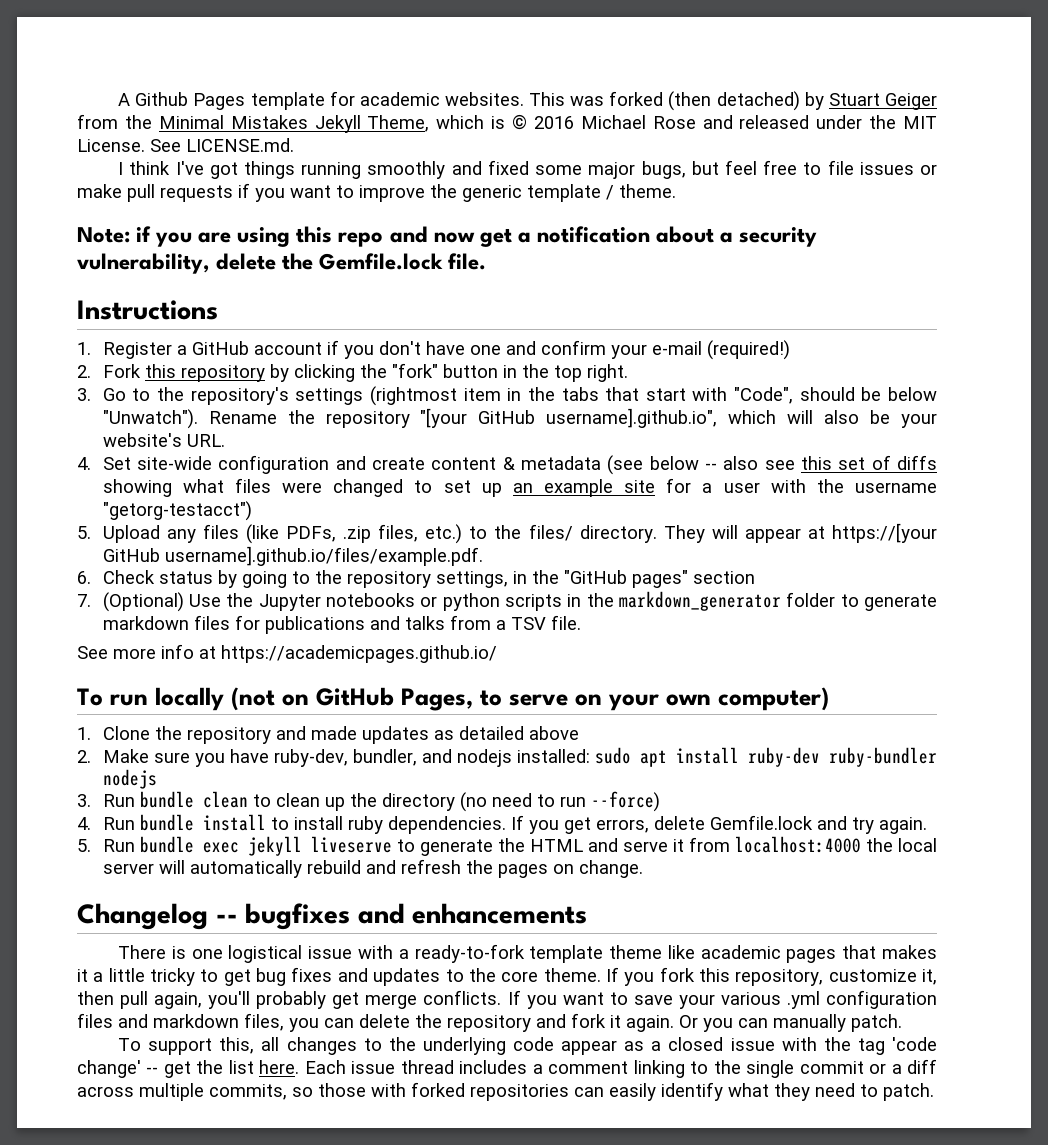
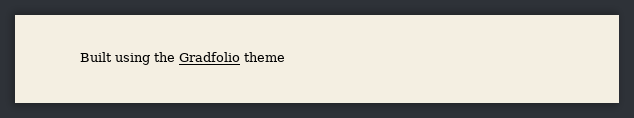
- A Github Pages template for academic websites. This was forked (then detached) by Stuart Geiger from the Minimal Mistakes Jekyll Theme, which is © 2016 Michael Rose and released under the MIT License. See LICENSE.md.
- I think I've got things running smoothly and fixed some major bugs, but feel free to file issues or make pull requests if you want to improve the generic template / theme.
- Note: if you are using this repo and now get a notification about a security vulnerability, delete the Gemfile.lock file.
- Instructions
- 1. Register a GitHub account if you don't have one and confirm your e-mail (required!)
- 2. Fork this repository by clicking the "fork" button in the top right.
- 3. Go to the repository's settings (rightmost item in the tabs that start with "Code", should be below "Unwatch"). Rename the repository "[your GitHub username].github.io", which will also be your website's URL.
- 4. Set site-wide configuration and create content & metadata (see below -- also see this set of diffs showing what files were changed to set up an example site for a user with the username "getorg-testacct")
- 5. Upload any files (like PDFs, .zip files, etc.) to the files/ directory. They will appear at https://[your GitHub username].github.io/files/example.pdf.
- 6. Check status by going to the repository settings, in the "GitHub pages" section
- 7. (Optional) Use the Jupyter notebooks or python scripts in the markdown_generator folder to generate markdown files for publications and talks from a TSV file.
- See more info at https://academicpages.github.io/
- To run locally (not on GitHub Pages, to serve on your own computer)
- 1. Clone the repository and made updates as detailed above
- 2. Make sure you have ruby-dev, bundler, and nodejs installed: sudo apt install ruby-dev ruby-bundler nodejs
- 3. Run bundle clean to clean up the directory (no need to run --force)
- 4. Run bundle install to install ruby dependencies. If you get errors, delete Gemfile.lock and try again.
- 5. Run bundle exec jekyll liveserve to generate the HTML and serve it from localhost:4000 the local server will automatically rebuild and refresh the pages on change.
- Changelog -- bugfixes and enhancements
- There is one logistical issue with a ready-to-fork template theme like academic pages that makes it a little tricky to get bug fixes and updates to the core theme. If you fork this repository, customize it, then pull again, you'll probably get merge conflicts. If you want to save your various .yml configuration files and markdown files, you can delete the repository and fork it again. Or you can manually patch.
- To support this, all changes to the underlying code appear as a closed issue with the tag 'code change' -- get the list here. Each issue thread includes a comment linking to the single commit or a diff across multiple commits, so those with forked repositories can easily identify what they need to patch.
+ Built using the Gradfolio theme

